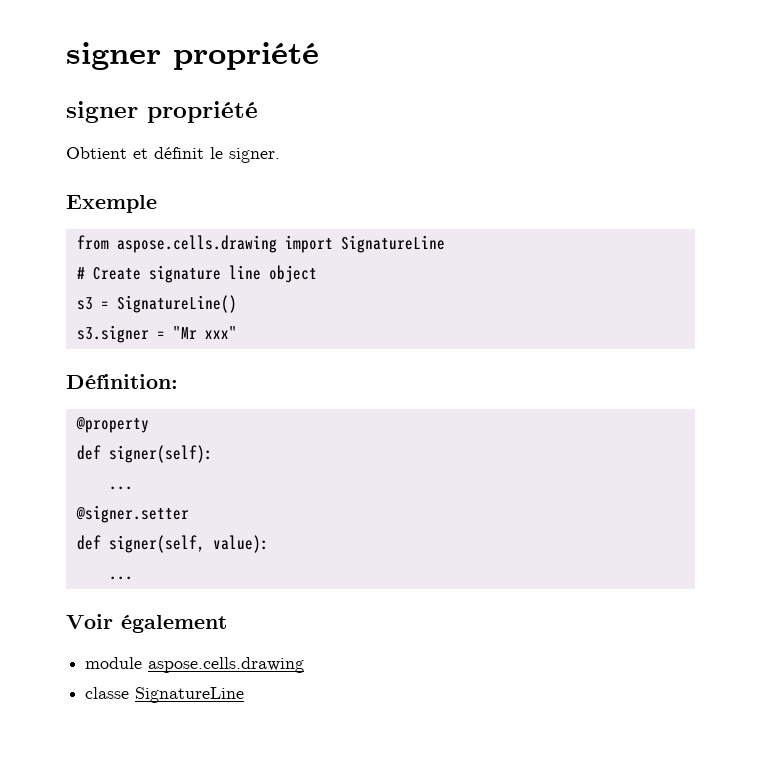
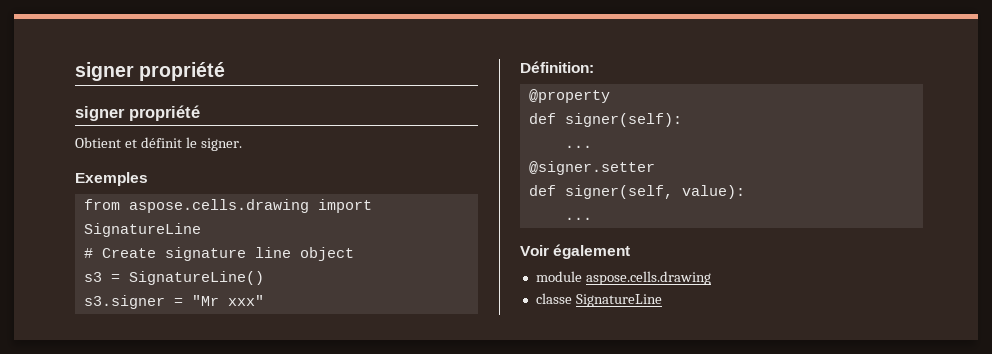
- Exemple
+ Exemples

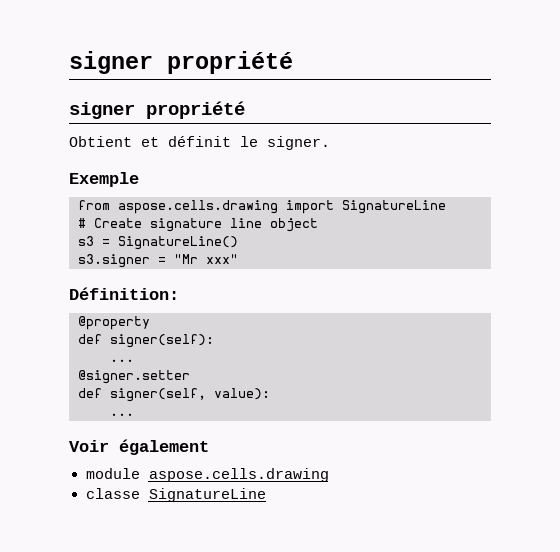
- Exemples
+ Exemple

